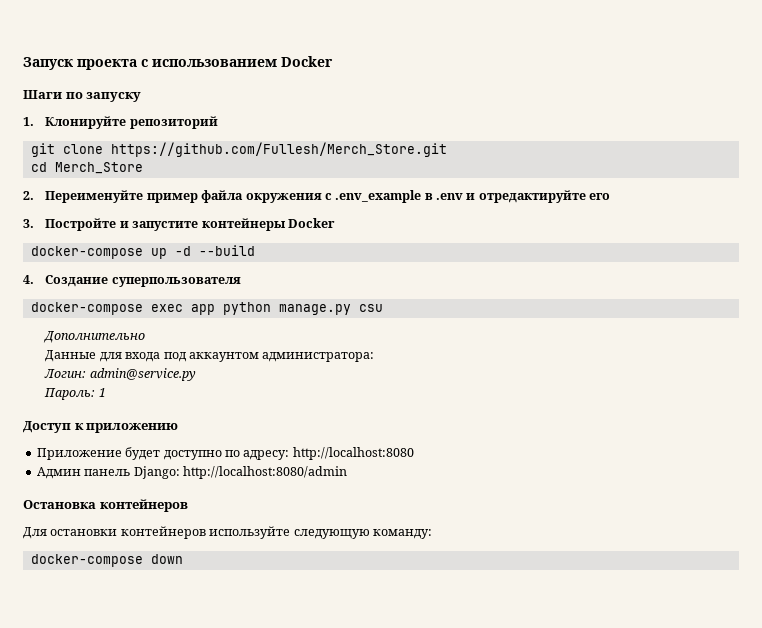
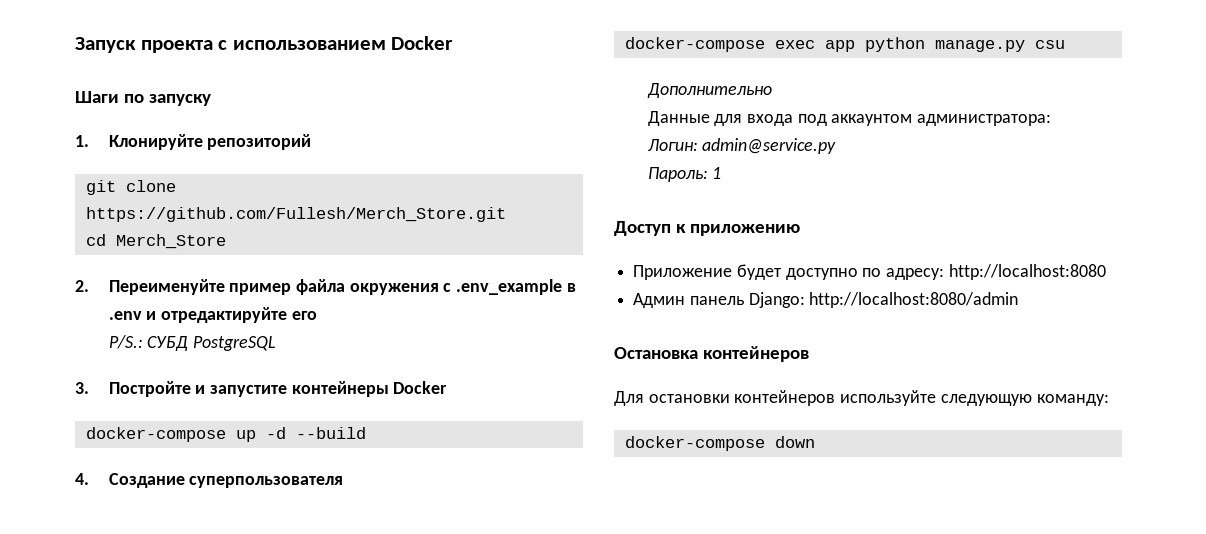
+ P/S.: СУБД PostgreSQL

